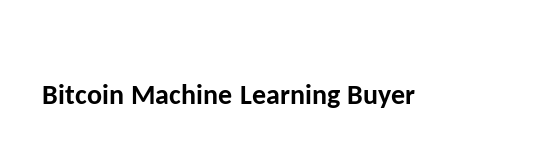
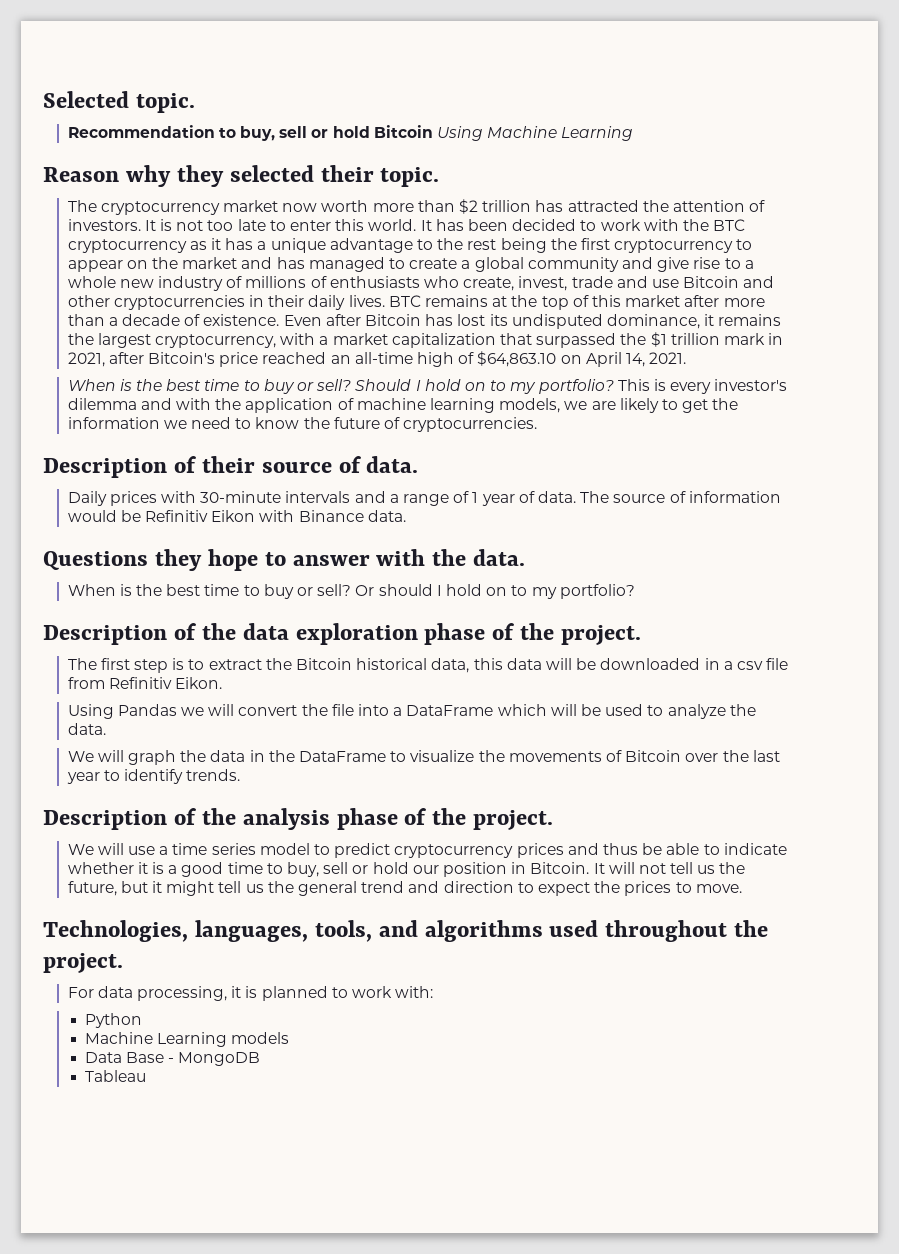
- Bitcoin Machine Learning Buyer
+ Selected topic.
+ Recommendation to buy, sell or hold Bitcoin Using Machine Learning
+ Reason why they selected their topic.
+ The cryptocurrency market now worth more than $2 trillion has attracted the attention of investors. It is not too late to enter this world. It has been decided to work with the BTC cryptocurrency as it has a unique advantage to the rest being the first cryptocurrency to appear on the market and has managed to create a global community and give rise to a whole new industry of millions of enthusiasts who create, invest, trade and use Bitcoin and other cryptocurrencies in their daily lives. BTC remains at the top of this market after more than a decade of existence. Even after Bitcoin has lost its undisputed dominance, it remains the largest cryptocurrency, with a market capitalization that surpassed the $1 trillion mark in 2021, after Bitcoin's price reached an all-time high of $64,863.10 on April 14, 2021.
+ When is the best time to buy or sell? Should I hold on to my portfolio? This is every investor's dilemma and with the application of machine learning models, we are likely to get the information we need to know the future of cryptocurrencies.
+ Description of their source of data.
+ Daily prices with 30-minute intervals and a range of 1 year of data. The source of information would be Refinitiv Eikon with Binance data.
+ Questions they hope to answer with the data.
+ When is the best time to buy or sell? Or should I hold on to my portfolio?
+ Description of the data exploration phase of the project.
+ The first step is to extract the Bitcoin historical data, this data will be downloaded in a csv file from Refinitiv Eikon.
+ Using Pandas we will convert the file into a DataFrame which will be used to analyze the data.
+ We will graph the data in the DataFrame to visualize the movements of Bitcoin over the last year to identify trends.
+ Description of the analysis phase of the project.
+ We will use a time series model to predict cryptocurrency prices and thus be able to indicate whether it is a good time to buy, sell or hold our position in Bitcoin. It will not tell us the future, but it might tell us the general trend and direction to expect the prices to move.
+ Technologies, languages, tools, and algorithms used throughout the project.
+ For data processing, it is planned to work with:
+ Python
+ Machine Learning models
+ Data Base - MongoDB
+ Tableau

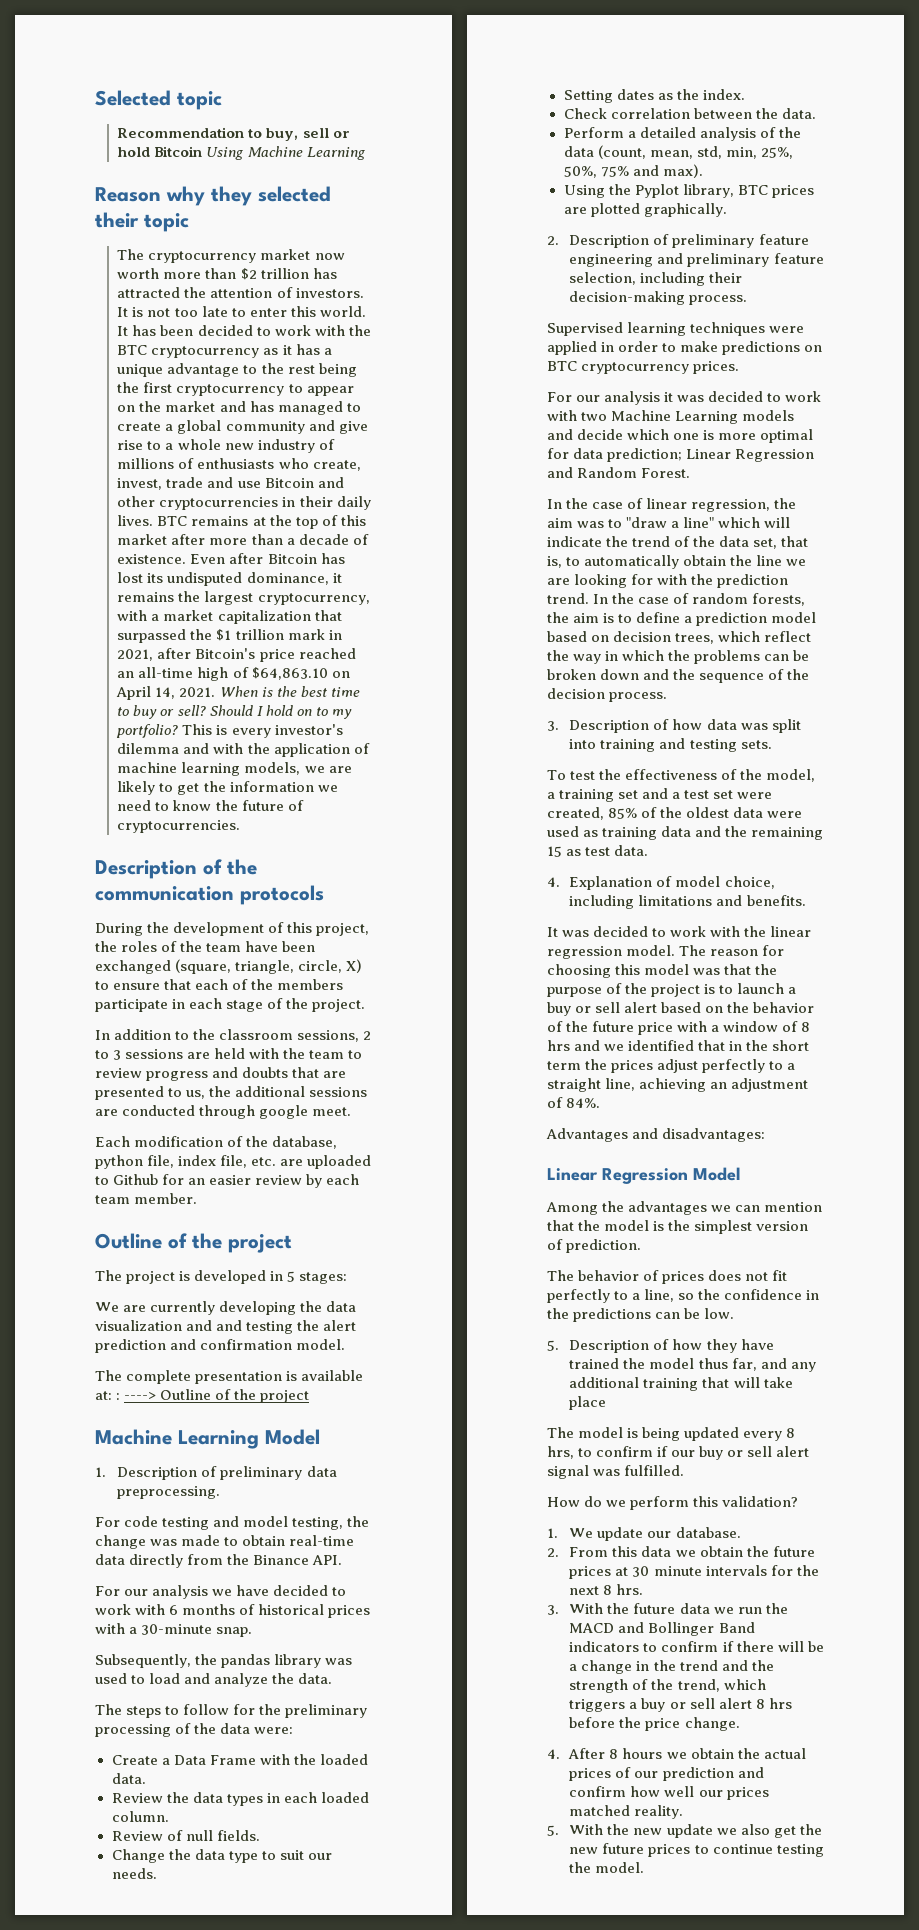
- Selected topic.
+ Selected topic
- Reason why they selected their topic.
+ Reason why they selected their topic
- Even after Bitcoin has lost its undisputed dominance, it remains the largest cryptocurrency, with a market capitalization that surpassed the $1 trillion mark in 2021, after Bitcoin's price reached an all-time high of $64,863.10 on April 14, 2021.
- When is the best time to buy or sell?
+ Even after Bitcoin has lost its undisputed dominance, it remains the largest cryptocurrency, with a market capitalization that surpassed the $1 trillion mark in 2021, after Bitcoin's price reached an all-time high of $64,863.10 on April 14, 2021. When is the best time to buy or sell?
- Description of their source of data.
- Daily prices with 30-minute intervals and a range of 1 year of data. The source of information would be Refinitiv Eikon with Binance data.
- Questions they hope to answer with the data.
- When is the best time to buy or sell? Or should I hold on to my portfolio?
- Description of the data exploration phase of the project.
- The first step is to extract the Bitcoin historical data, this data will be downloaded in a csv file from Refinitiv Eikon.
- Using Pandas we will convert the file into a DataFrame which will be used to analyze the data.
- We will graph the data in the DataFrame to visualize the movements of Bitcoin over the last year to identify trends.
- Description of the analysis phase of the project.
- We will use a time series model to predict cryptocurrency prices and thus be able to indicate whether it is a good time to buy, sell or hold our position in Bitcoin. It will not tell us the future, but it might tell us the general trend and direction to expect the prices to move.
- Technologies, languages, tools, and algorithms used throughout the project.
- For data processing, it is planned to work with:
- Python
- Machine Learning models
- Data Base - MongoDB
- Tableau
+ Description of the communication protocols
+ During the development of this project, the roles of the team have been exchanged (square, triangle, circle, X) to ensure that each of the members participate in each stage of the project.
+ In addition to the classroom sessions, 2 to 3 sessions are held with the team to review progress and doubts that are presented to us, the additional sessions are conducted through google meet.
+ Each modification of the database, python file, index file, etc. are uploaded to Github for an easier review by each team member.
+ Outline of the project
+ The project is developed in 5 stages:
+ We are currently developing the data visualization and and testing the alert prediction and confirmation model.
+ The complete presentation is available at: : ----> Outline of the project
+ Machine Learning Model
+ 1. Description of preliminary data preprocessing.
+ For code testing and model testing, the change was made to obtain real-time data directly from the Binance API.
+ For our analysis we have decided to work with 6 months of historical prices with a 30-minute snap.
+ Subsequently, the pandas library was used to load and analyze the data.
+ The steps to follow for the preliminary processing of the data were:
+ Create a Data Frame with the loaded data.
+ Review the data types in each loaded column.
+ Review of null fields.
+ Change the data type to suit our needs.
+ Setting dates as the index.
+ Check correlation between the data.
+ Perform a detailed analysis of the data (count, mean, std, min, 25%, 50%, 75% and max).
+ Using the Pyplot library, BTC prices are plotted graphically.
+ 2. Description of preliminary feature engineering and preliminary feature selection, including their decision-making process.
+ Supervised learning techniques were applied in order to make predictions on BTC cryptocurrency prices.
+ For our analysis it was decided to work with two Machine Learning models and decide which one is more optimal for data prediction; Linear Regression and Random Forest.
+ In the case of linear regression, the aim was to "draw a line" which will indicate the trend of the data set, that is, to automatically obtain the line we are looking for with the prediction trend. In the case of random forests, the aim is to define a prediction model based on decision trees, which reflect the way in which the problems can be broken down and the sequence of the decision process.
+ 3. Description of how data was split into training and testing sets.
+ To test the effectiveness of the model, a training set and a test set were created, 85% of the oldest data were used as training data and the remaining 15 as test data.
+ 4. Explanation of model choice, including limitations and benefits.
+ It was decided to work with the linear regression model. The reason for choosing this model was that the purpose of the project is to launch a buy or sell alert based on the behavior of the future price with a window of 8 hrs and we identified that in the short term the prices adjust perfectly to a straight line, achieving an adjustment of 84%.
+ Advantages and disadvantages:
+ Linear Regression Model
+ Among the advantages we can mention that the model is the simplest version of prediction.
+ The behavior of prices does not fit perfectly to a line, so the confidence in the predictions can be low.
+ 5. Description of how they have trained the model thus far, and any additional training that will take place
+ The model is being updated every 8 hrs, to confirm if our buy or sell alert signal was fulfilled.
+ How do we perform this validation?
+ 1. We update our database.
+ 2. From this data we obtain the future prices at 30 minute intervals for the next 8 hrs.
+ 3. With the future data we run the MACD and Bollinger Band indicators to confirm if there will be a change in the trend and the strength of the trend, which triggers a buy or sell alert 8 hrs before the price change.
+ 4. After 8 hours we obtain the actual prices of our prediction and confirm how well our prices matched reality.
+ 5. With the new update we also get the new future prices to continue testing the model.

